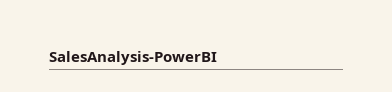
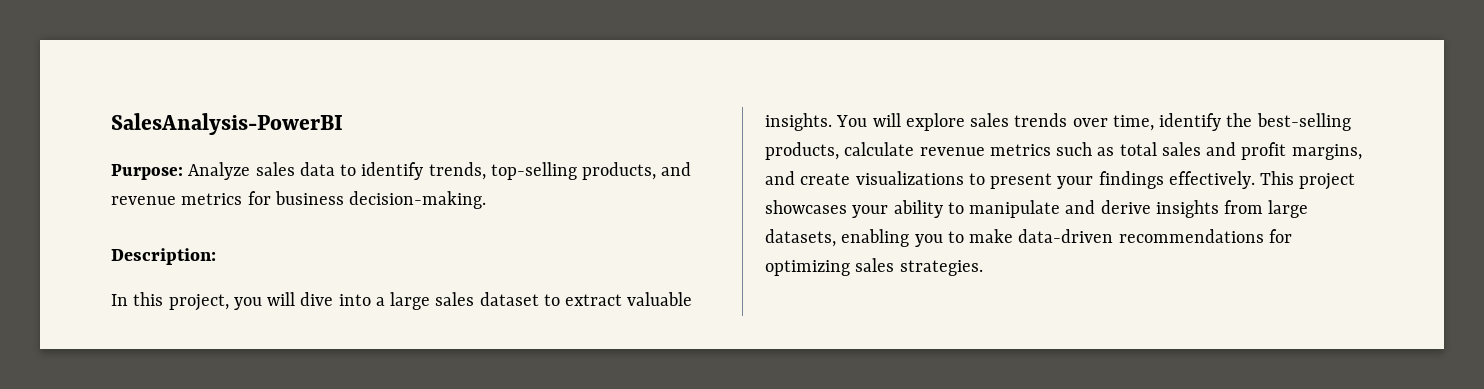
+ Purpose: Analyze sales data to identify trends, top-selling products, and revenue metrics for business decision-making.
+ Description:
+ In this project, you will dive into a large sales dataset to extract valuable insights. You will explore sales trends over time, identify the best-selling products, calculate revenue metrics such as total sales and profit margins, and create visualizations to present your findings effectively. This project showcases your ability to manipulate and derive insights from large datasets, enabling you to make data-driven recommendations for optimizing sales strategies.

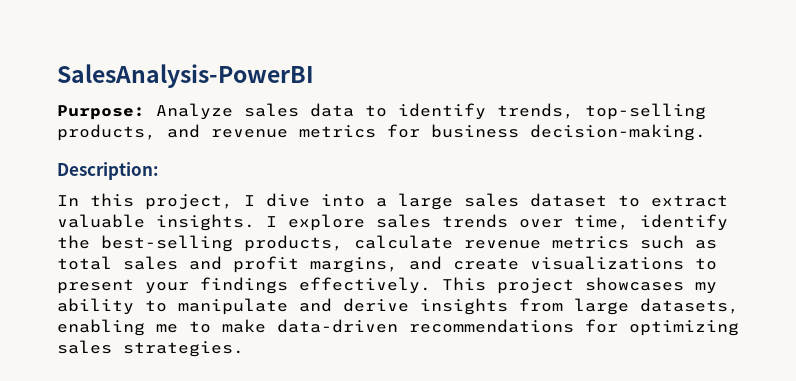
- In this project, you will dive into a large sales dataset to extract valuable insights.
+ In this project, I dive into a large sales dataset to extract valuable insights.
- You will explore sales trends over time, identify the best-selling products, calculate revenue metrics such as total sales and profit margins, and create visualizations to present your findings effectively.
+ I explore sales trends over time, identify the best-selling products, calculate revenue metrics such as total sales and profit margins, and create visualizations to present your findings effectively.
- This project showcases your ability to manipulate and derive insights from large datasets, enabling you to make data-driven recommendations for optimizing sales strategies.
+ This project showcases my ability to manipulate and derive insights from large datasets, enabling me to make data-driven recommendations for optimizing sales strategies.

